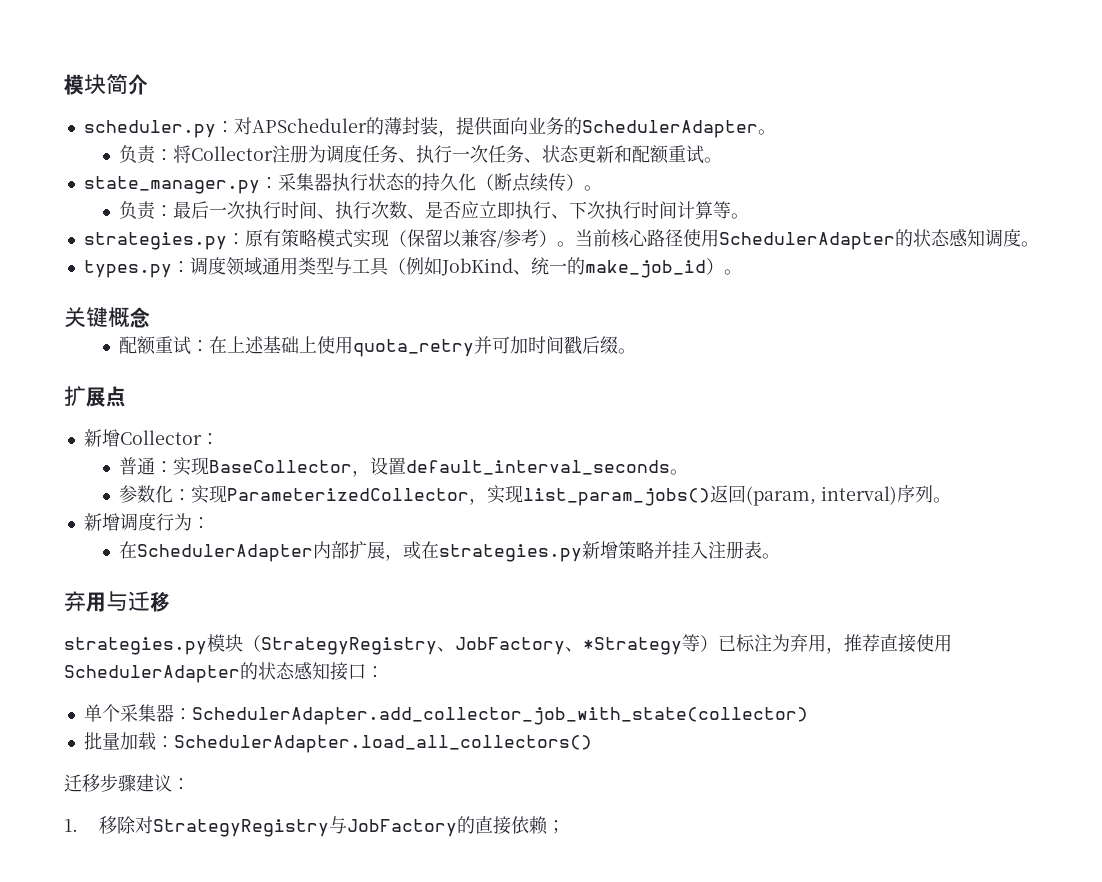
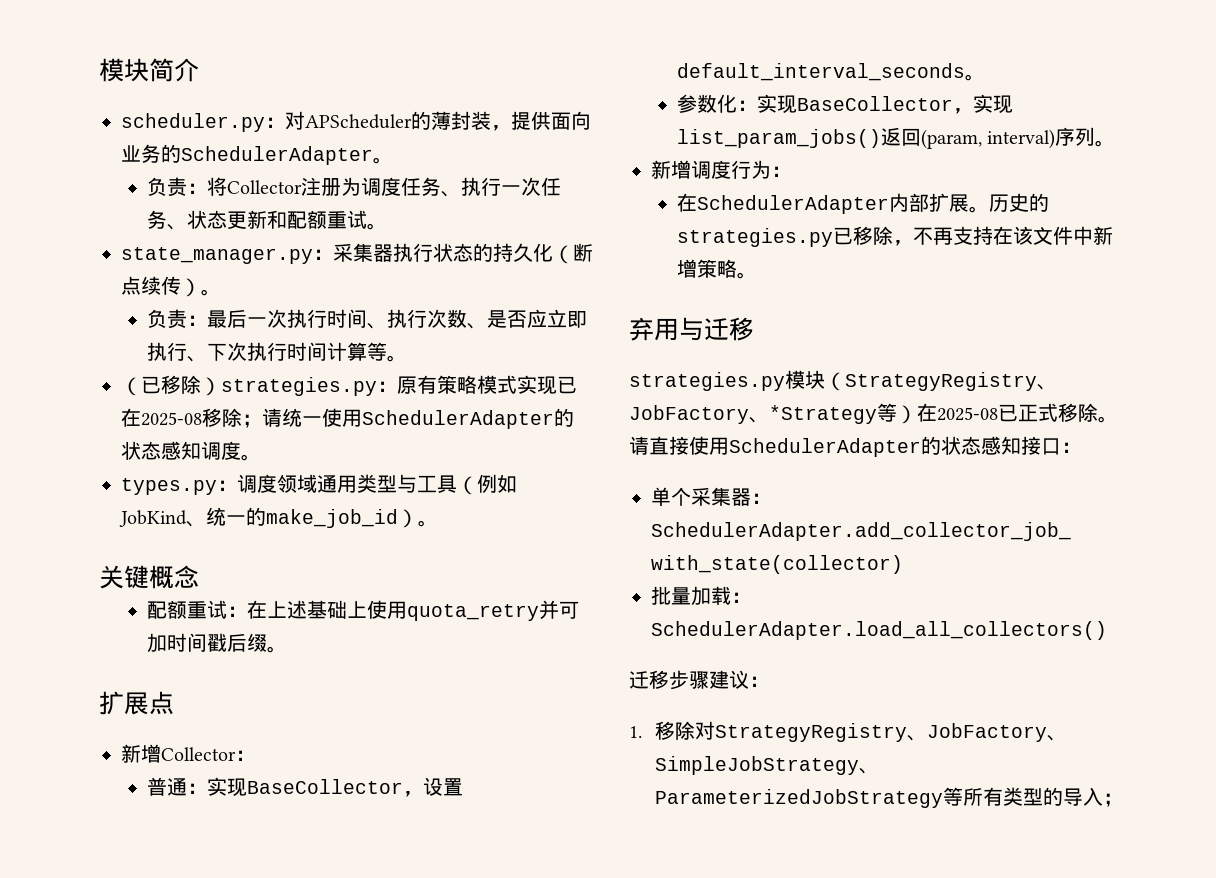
- strategies.py：原有策略模式实现（保留以兼容/参考）。当前核心路径使用SchedulerAdapter的状态感知调度。
+ （已移除）strategies.py：原有策略模式实现已在2025-08移除；请统一使用SchedulerAdapter的状态感知调度。
- 参数化：实现ParameterizedCollector，实现list_param_jobs()返回(param, interval)序列。
+ 参数化：实现BaseCollector，实现list_param_jobs()返回(param, interval)序列。
- 在SchedulerAdapter内部扩展，或在strategies.py新增策略并挂入注册表。
+ 在SchedulerAdapter内部扩展。历史的strategies.py已移除，不再支持在该文件中新增策略。
- strategies.py模块（StrategyRegistry、JobFactory、*Strategy等）已标注为弃用，推荐直接使用SchedulerAdapter的状态感知接口：
+ strategies.py模块（StrategyRegistry、JobFactory、*Strategy等）在2025-08已正式移除。请直接使用SchedulerAdapter的状态感知接口：
- 1.移除对StrategyRegistry与JobFactory的直接依赖；
+ 1.移除对StrategyRegistry、JobFactory、SimpleJobStrategy、ParameterizedJobStrategy等所有类型的导入；

